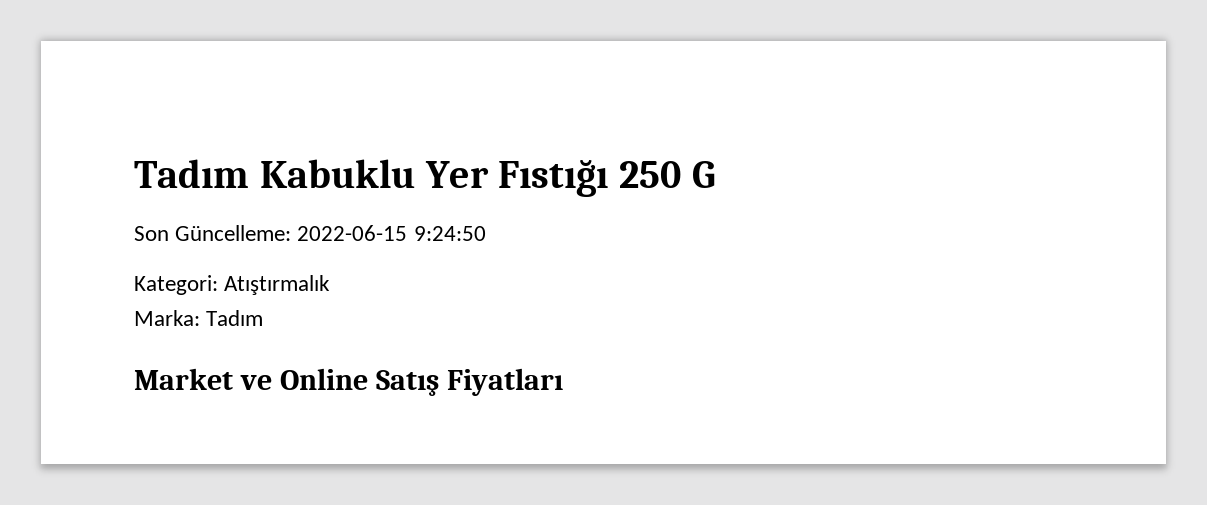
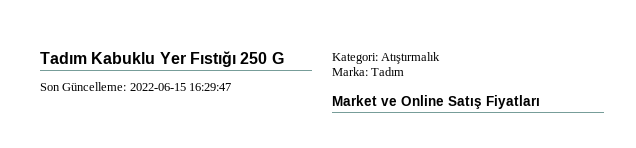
- Son Güncelleme: 2022-06-15 9:24:50
+ Son Güncelleme: 2022-06-15 16:29:47

